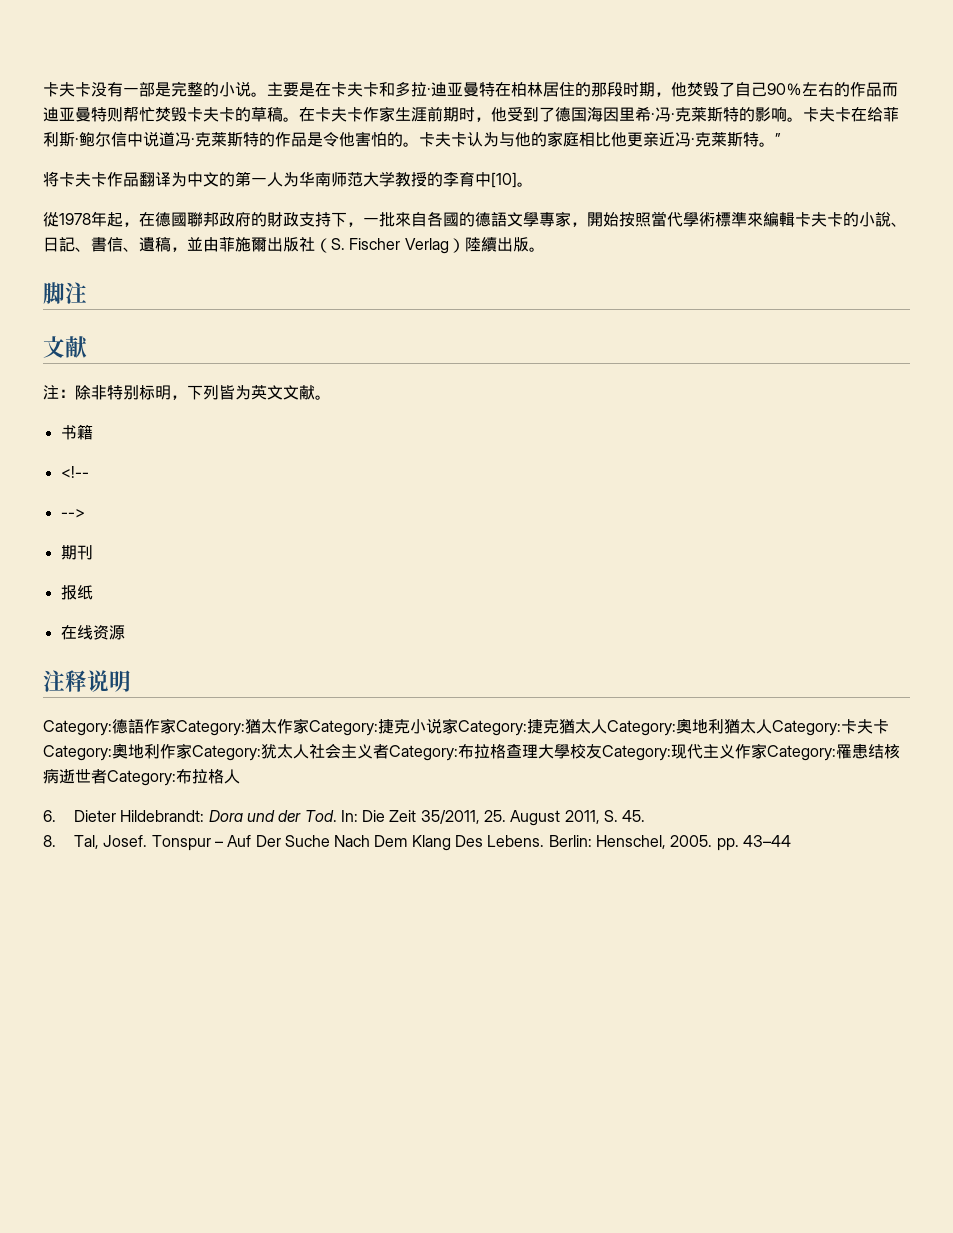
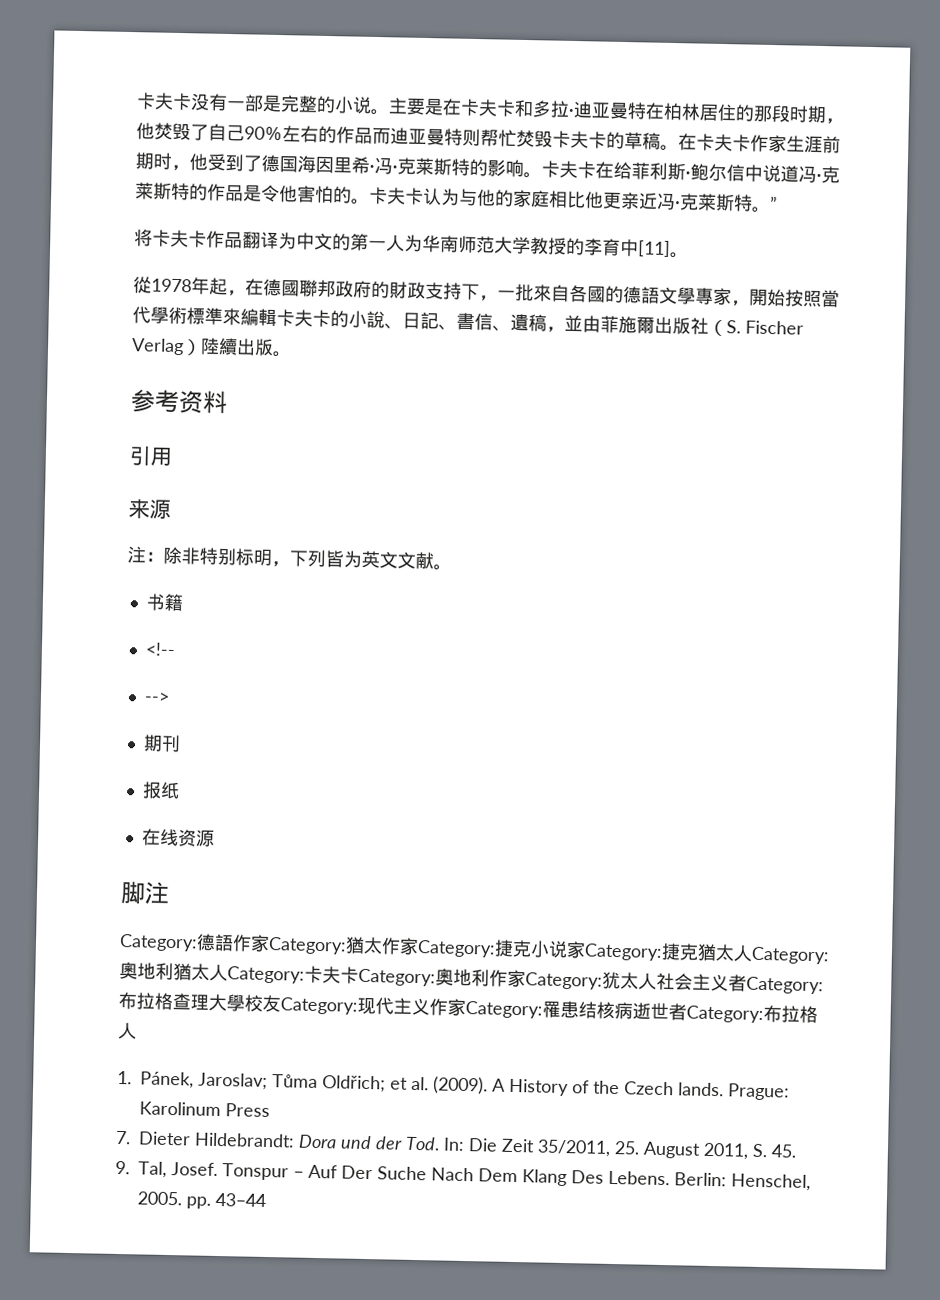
- 将卡夫卡作品翻译为中文的第一人为华南师范大学教授的李育中[10]。
+ 将卡夫卡作品翻译为中文的第一人为华南师范大学教授的李育中[11]。
- 脚注
- 文献
+ 参考资料
+ 引用
+ 来源
- 注释说明
+ 脚注
- 6. Dieter Hildebrandt: Dora und der Tod. In: Die Zeit 35/2011, 25. August 2011, S. 45.
+ 1. Pánek, Jaroslav; Tůma Oldřich; et al. (2009). A History of the Czech lands. Prague: Karolinum Press
+ 7. Dieter Hildebrandt: Dora und der Tod. In: Die Zeit 35/2011, 25. August 2011, S. 45.
- 8. Tal, Josef.
+ 9. Tal, Josef.

